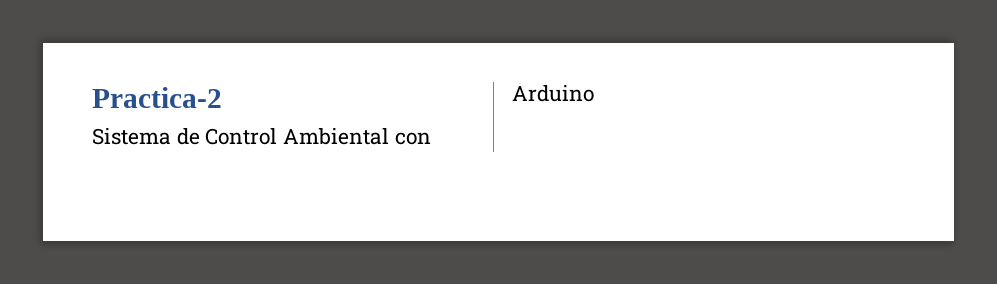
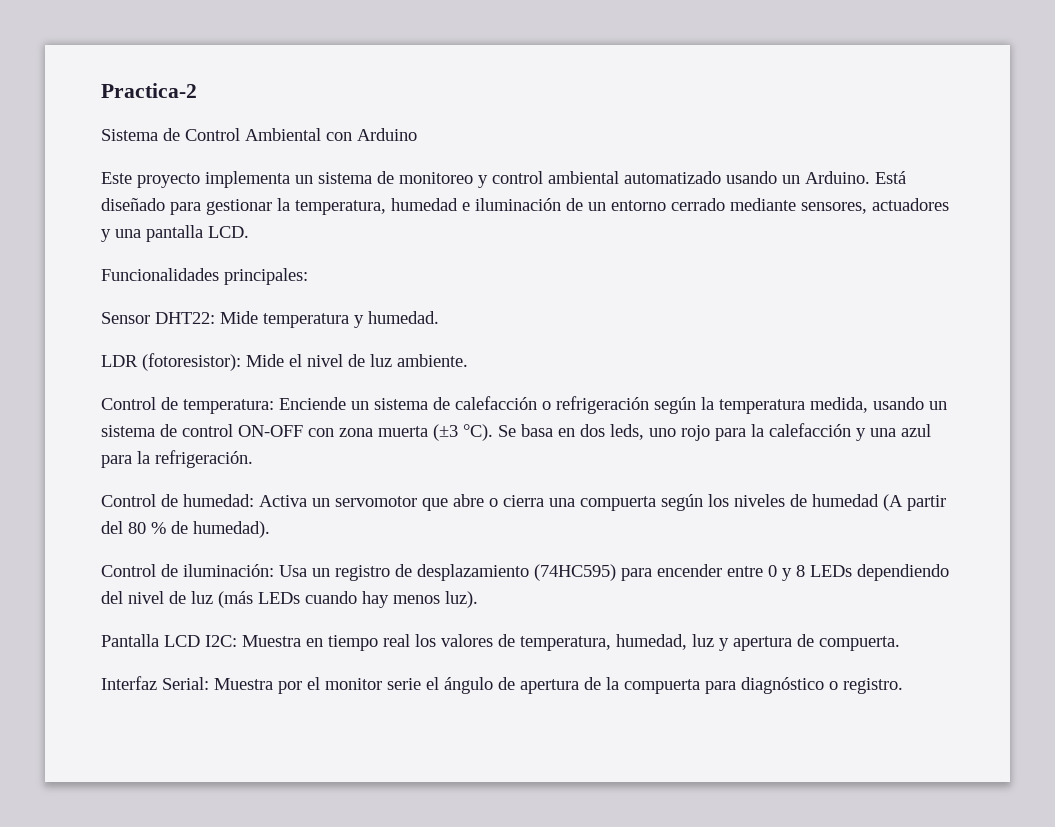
+ Este proyecto implementa un sistema de monitoreo y control ambiental automatizado usando un Arduino. Está diseñado para gestionar la temperatura, humedad e iluminación de un entorno cerrado mediante sensores, actuadores y una pantalla LCD.
+ Funcionalidades principales:
+ Sensor DHT22: Mide temperatura y humedad.
+ LDR (fotoresistor): Mide el nivel de luz ambiente.
+ Control de temperatura: Enciende un sistema de calefacción o refrigeración según la temperatura medida, usando un sistema de control ON-OFF con zona muerta (±3 °C). Se basa en dos leds, uno rojo para la calefacción y una azul para la refrigeración.
+ Control de humedad: Activa un servomotor que abre o cierra una compuerta según los niveles de humedad (A partir del 80 % de humedad).
+ Control de iluminación: Usa un registro de desplazamiento (74HC595) para encender entre 0 y 8 LEDs dependiendo del nivel de luz (más LEDs cuando hay menos luz).
+ Pantalla LCD I2C: Muestra en tiempo real los valores de temperatura, humedad, luz y apertura de compuerta.
+ Interfaz Serial: Muestra por el monitor serie el ángulo de apertura de la compuerta para diagnóstico o registro.

